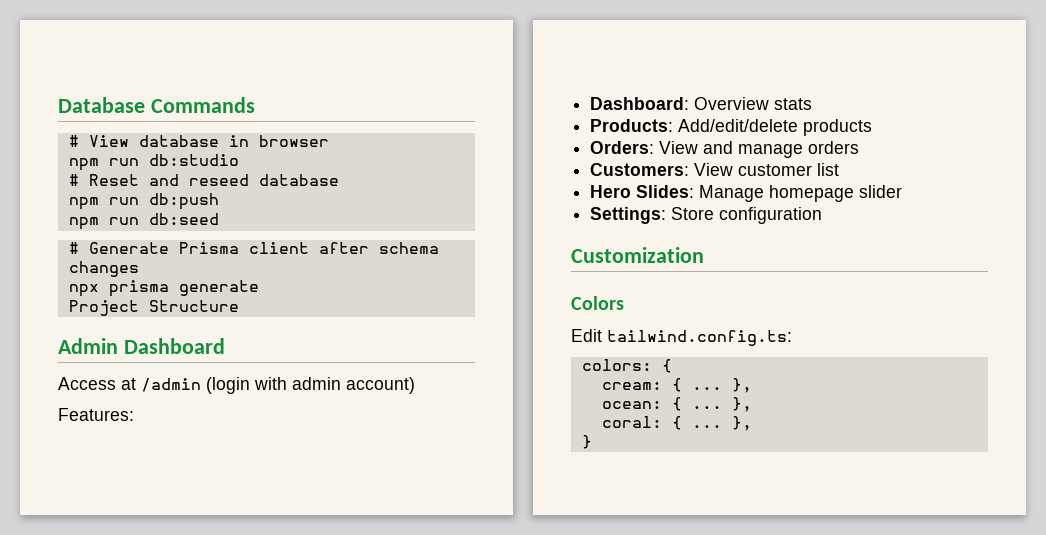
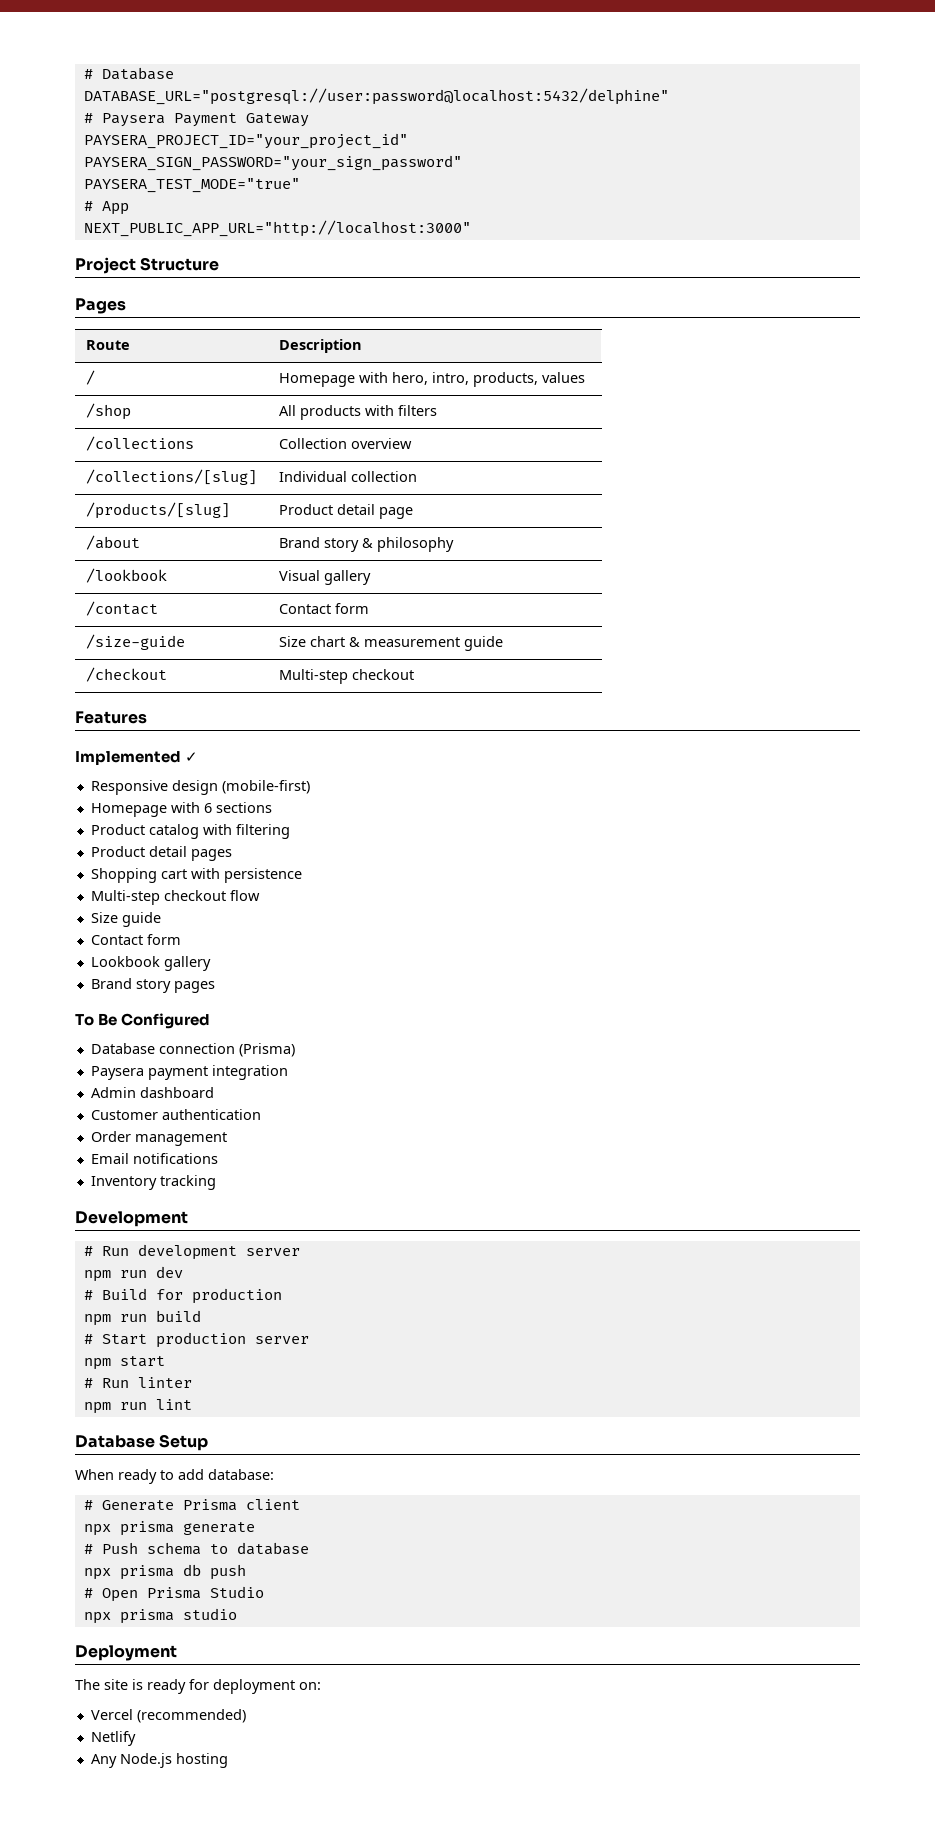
- Database Commands
- # View database in browser
- npm run db:studio
- # Reset and reseed database
- npm run db:push
- npm run db:seed
+ # Database
+ DATABASE_URL="postgresql://user:password@localhost:5432/delphine"
+ # Paysera Payment Gateway
+ PAYSERA_PROJECT_ID="your_project_id"
+ PAYSERA_SIGN_PASSWORD="your_sign_password"
+ PAYSERA_TEST_MODE="true"
+ # App
+ NEXT_PUBLIC_APP_URL="http://localhost:3000"
+ Project Structure
+ Pages
+ Route | Description
+ / | Homepage with hero, intro, products, values
+ /shop | All products with filters
+ /collections | Collection overview
+ /collections/[slug] | Individual collection
+ /products/[slug] | Product detail page
+ /about | Brand story & philosophy
+ /lookbook | Visual gallery
+ /contact | Contact form
+ /size-guide | Size chart & measurement guide
+ /checkout | Multi-step checkout
+ Features
+ Implemented ✓
+ Responsive design (mobile-first)
+ Homepage with 6 sections
+ Product catalog with filtering
+ Product detail pages
+ Shopping cart with persistence
+ Multi-step checkout flow
+ Size guide
+ Contact form
+ Lookbook gallery
+ Brand story pages
+ To Be Configured
+ Database connection (Prisma)
+ Paysera payment integration
+ Admin dashboard
+ Customer authentication
+ Order management
+ Email notifications
+ Inventory tracking
+ Development
+ # Run development server
+ npm run dev
+ # Build for production
+ npm run build
+ # Start production server
+ npm start
+ # Run linter
+ npm run lint
+ Database Setup
+ When ready to add database:
- # Generate Prisma client after schema changes
+ # Generate Prisma client
- Project Structure
- Admin Dashboard
- Access at /admin (login with admin account)
- Features:
- Dashboard: Overview stats
- Products: Add/edit/delete products
- Orders: View and manage orders
- Customers: View customer list
- Hero Slides: Manage homepage slider
- Settings: Store configuration
- Customization
- Colors
- Edit tailwind.config.ts:
- colors: {
- cream: { ... },
- ocean: { ... },
- coral: { ... },
- }
+ # Push schema to database
+ npx prisma db push
+ # Open Prisma Studio
+ npx prisma studio
+ Deployment
+ The site is ready for deployment on:
+ Vercel (recommended)
+ Netlify
+ Any Node.js hosting

